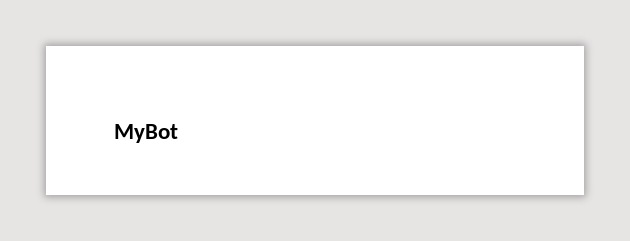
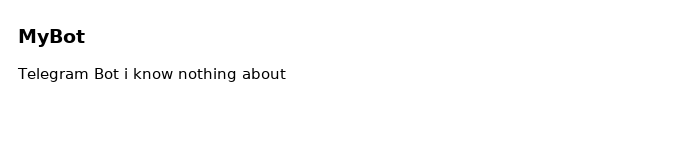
+ Telegram Bot i know nothing about

